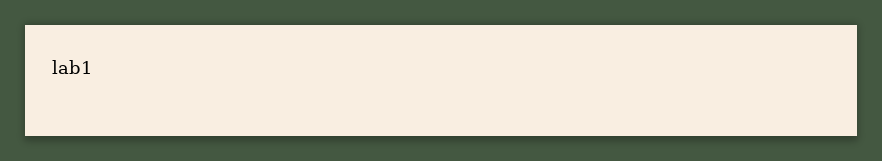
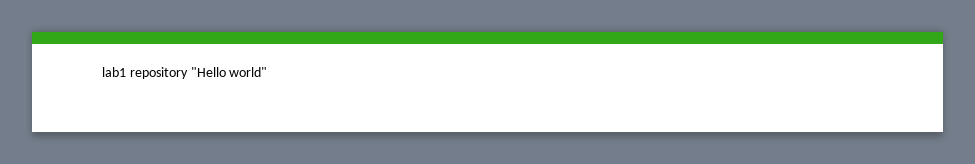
- lab1
+ lab1 repository "Hello world"

